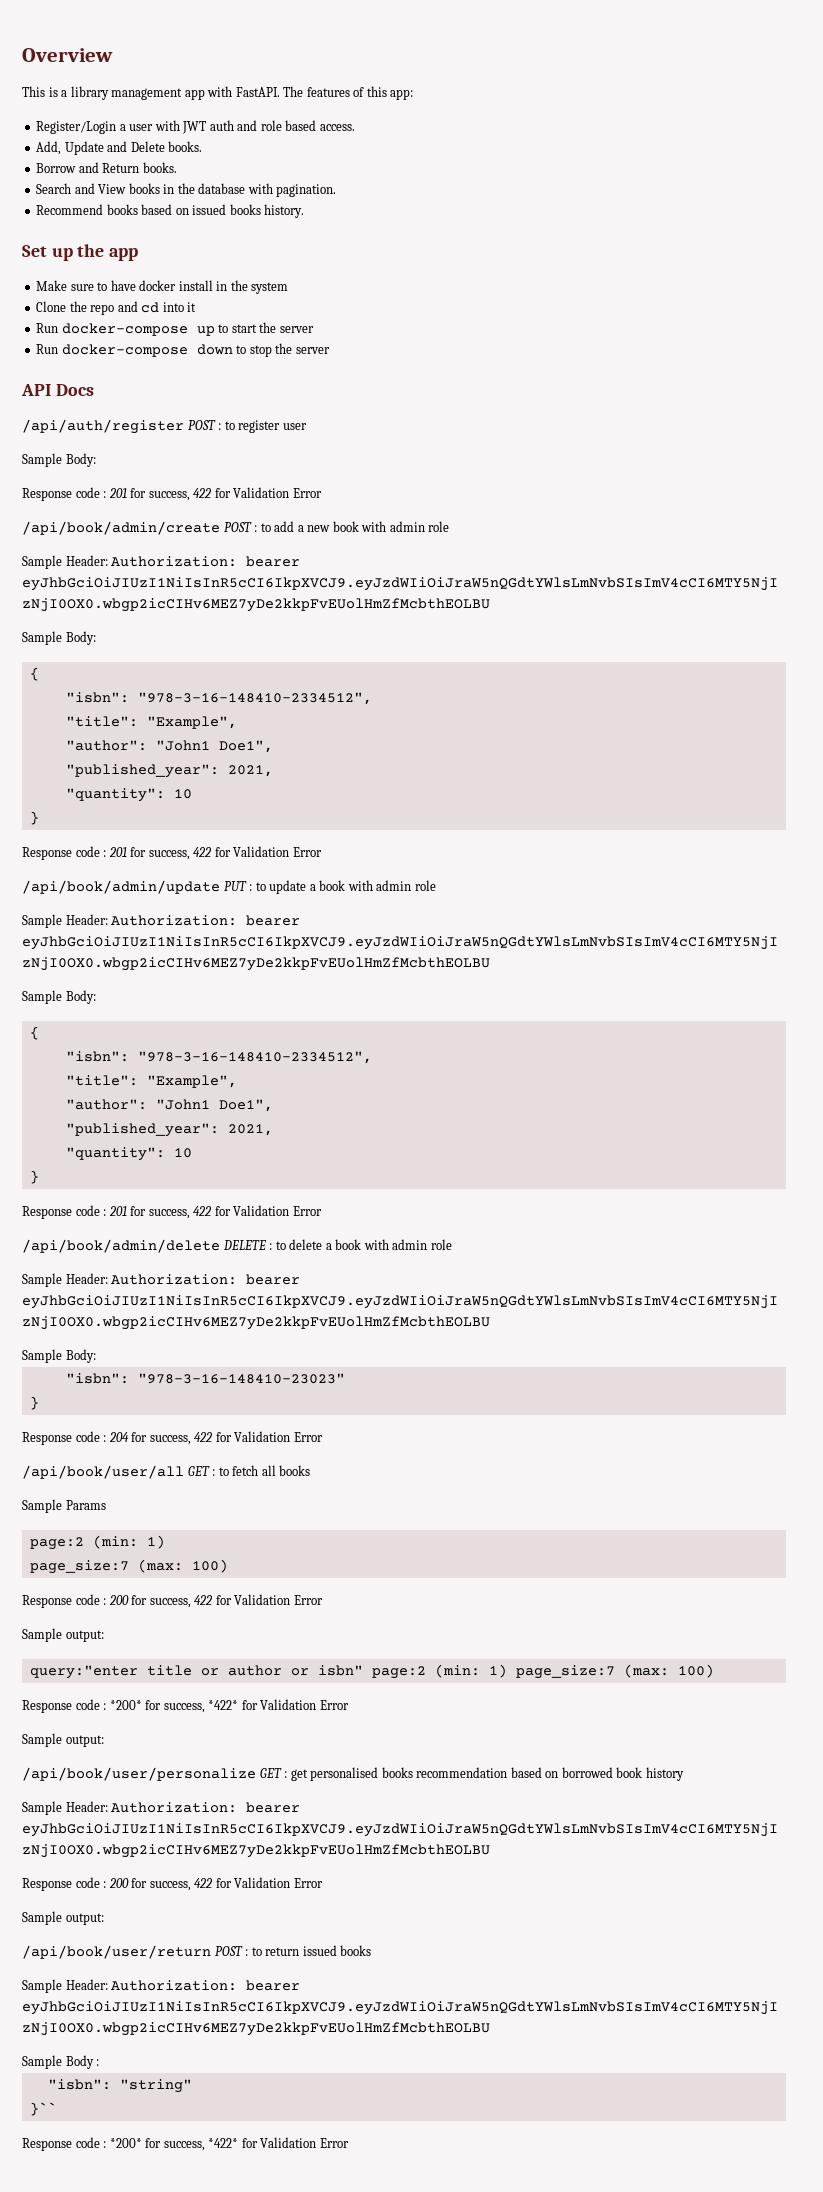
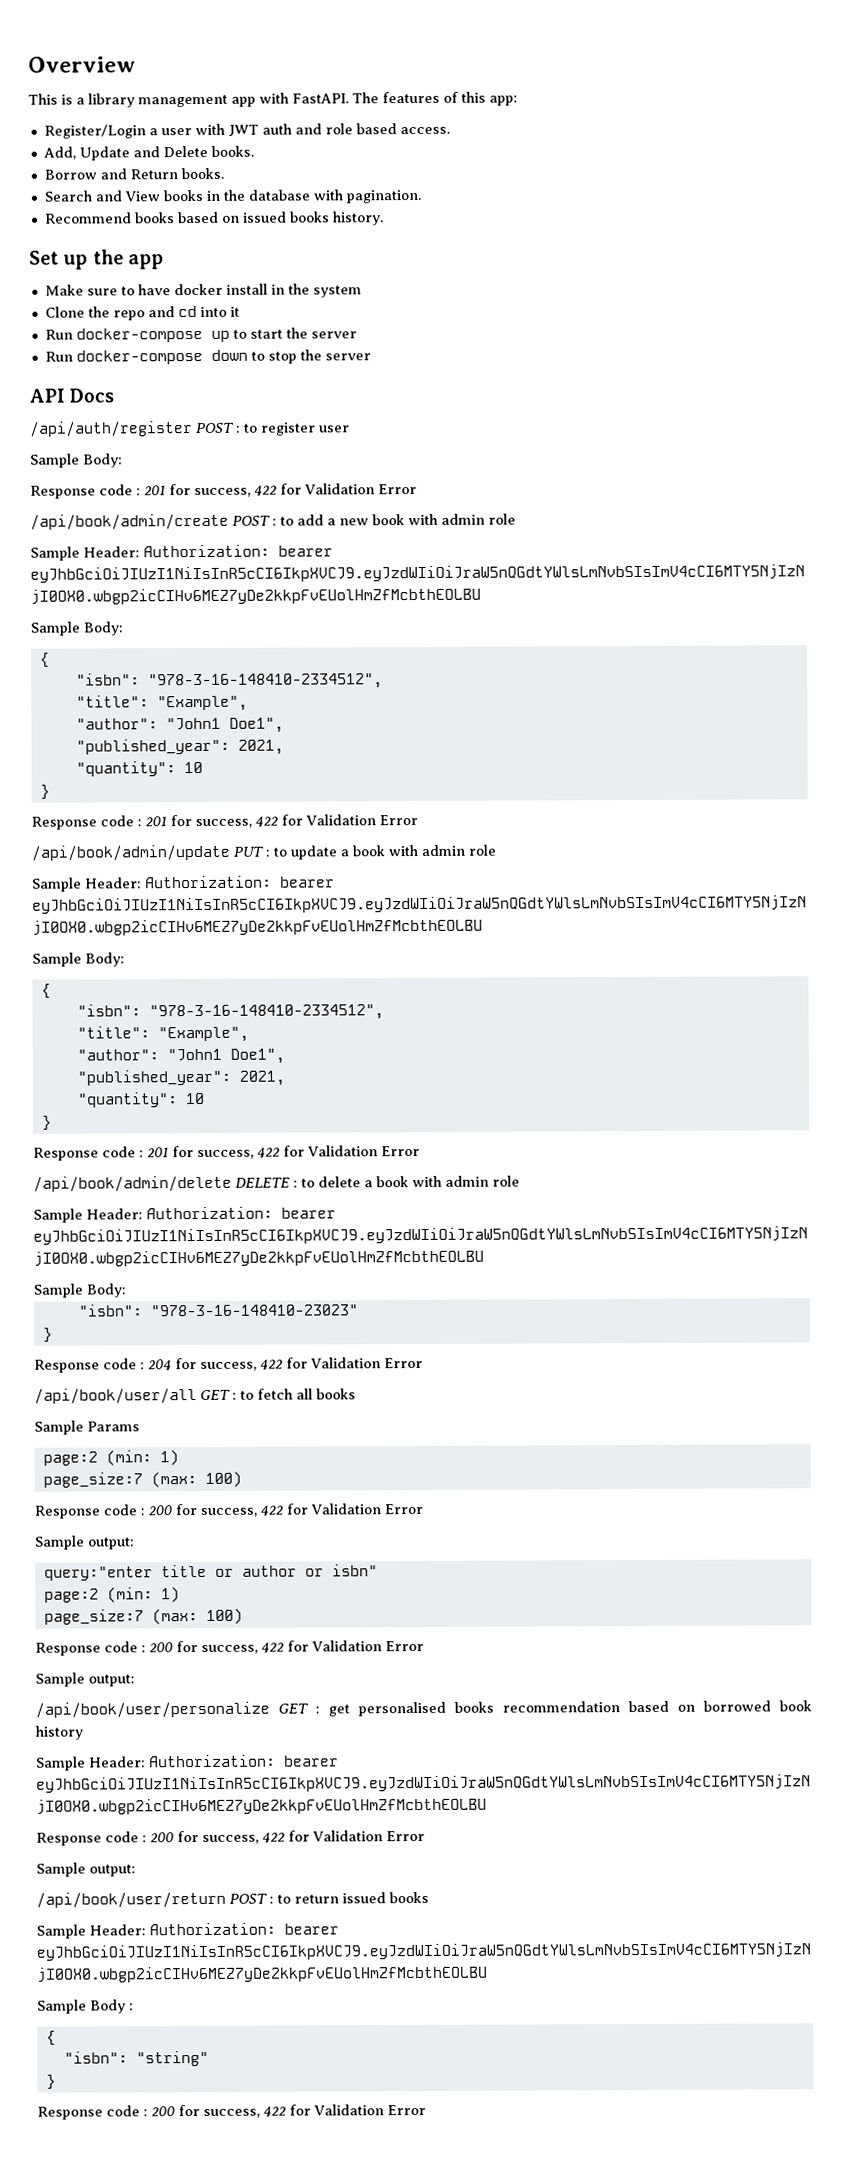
- query:"enter title or author or isbn" page:2 (min: 1) page_size:7 (max: 100)
- Response code : *200* for success, *422* for Validation Error
+ query:"enter title or author or isbn"
+ page:2 (min: 1)
+ page_size:7 (max: 100)
+ Response code : 200 for success, 422 for Validation Error
  Sample Body :
+ {
  "isbn": "string"
- }``
- Response code : *200* for success, *422* for Validation Error
+ }
+ Response code : 200 for success, 422 for Validation Error

